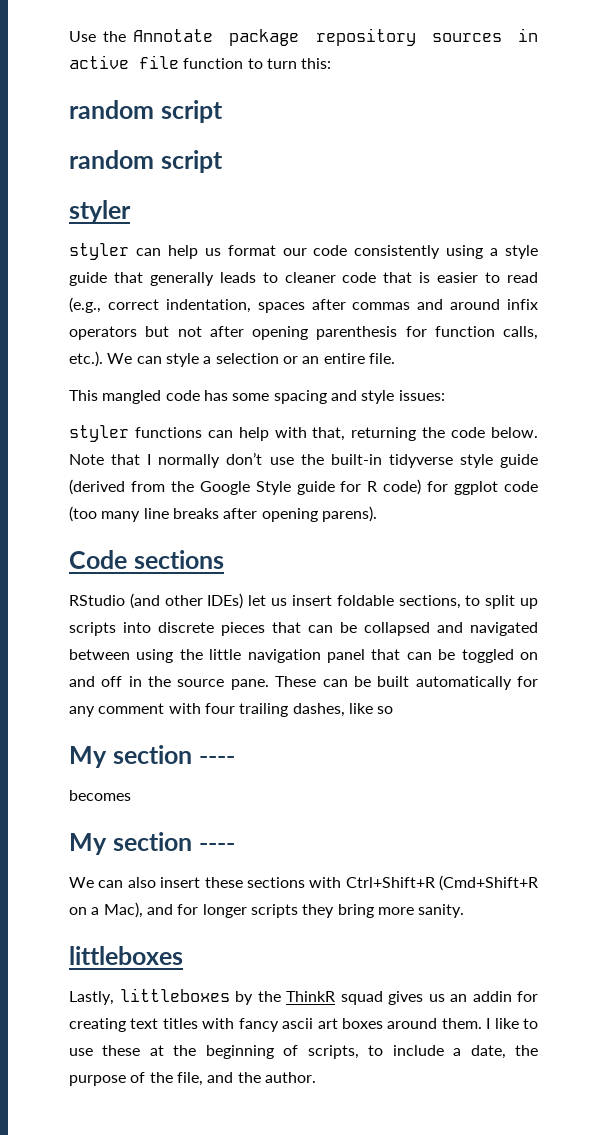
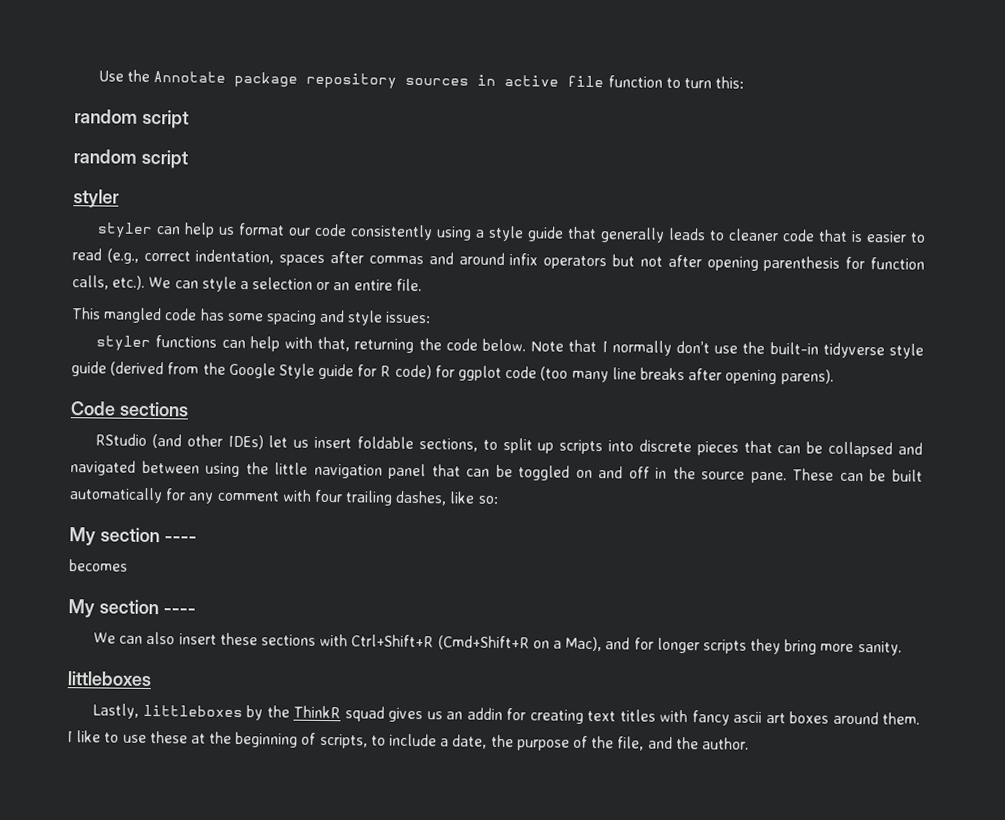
- These can be built automatically for any comment with four trailing dashes, like so
+ These can be built automatically for any comment with four trailing dashes, like so:

